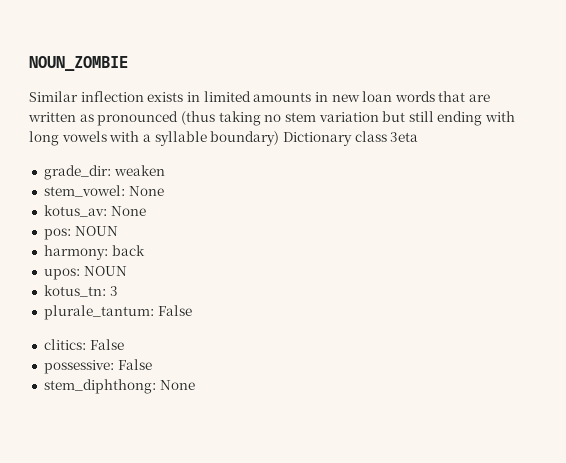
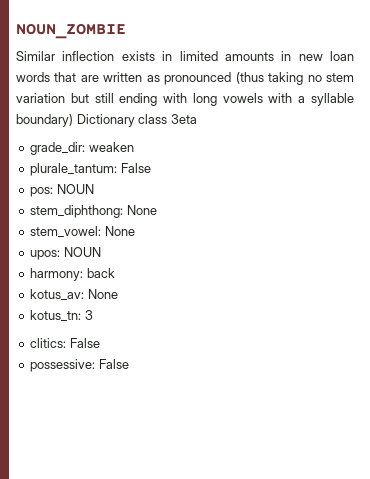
+ plurale_tantum: False
+ pos: NOUN
+ stem_diphthong: None
- kotus_av: None
- pos: NOUN
+ upos: NOUN
- upos: NOUN
+ kotus_av: None
- plurale_tantum: False
- stem_diphthong: None

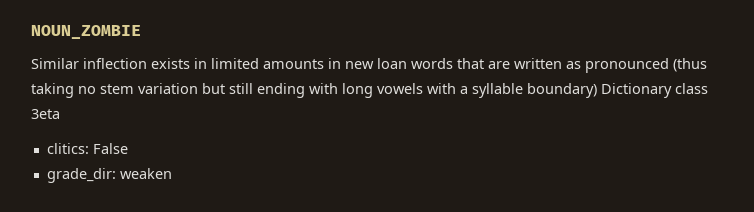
- grade_dir: weaken
- plurale_tantum: False
- pos: NOUN
- stem_diphthong: None
- stem_vowel: None
- upos: NOUN
- harmony: back
- kotus_av: None
- kotus_tn: 3
- possessive: False
+ grade_dir: weaken

